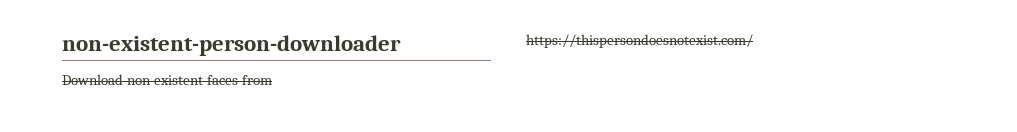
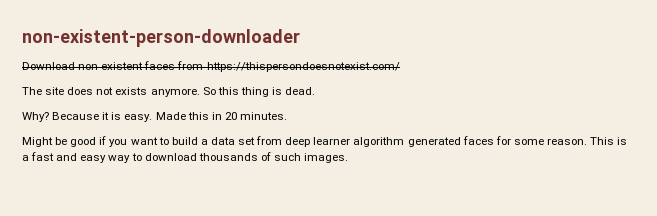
+ The site does not exists anymore. So this thing is dead.
+ Why? Because it is easy. Made this in 20 minutes.
+ Might be good if you want to build a data set from deep learner algorithm generated faces for some reason. This is a fast and easy way to download thousands of such images.

